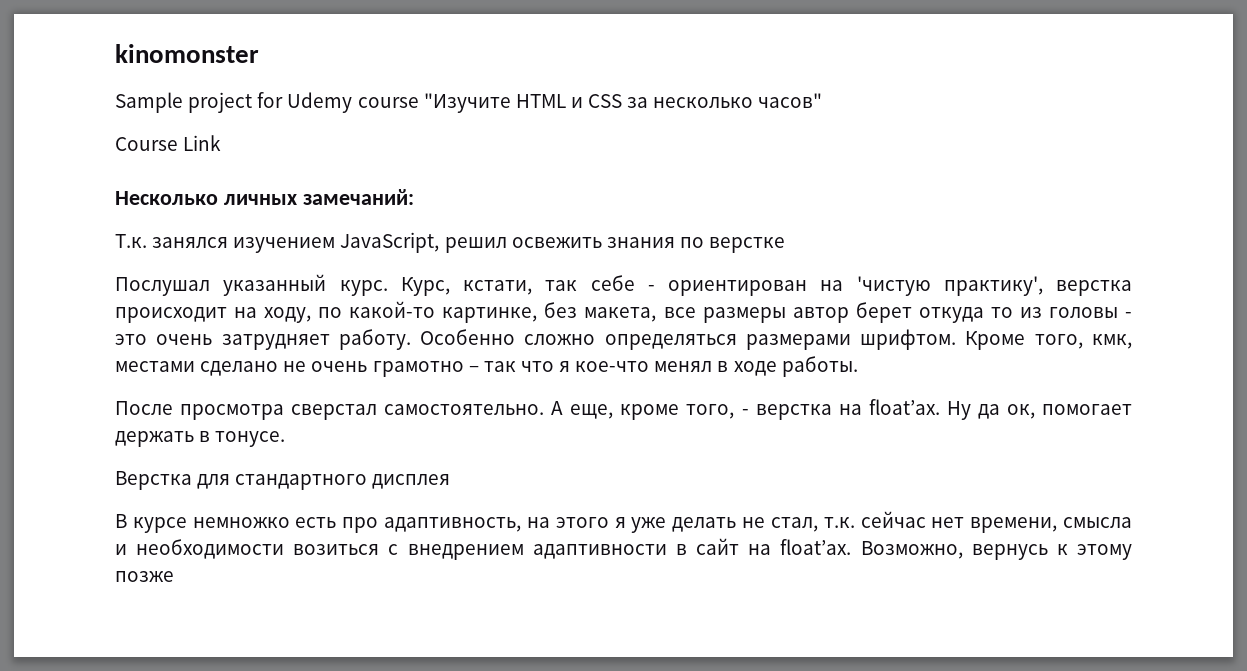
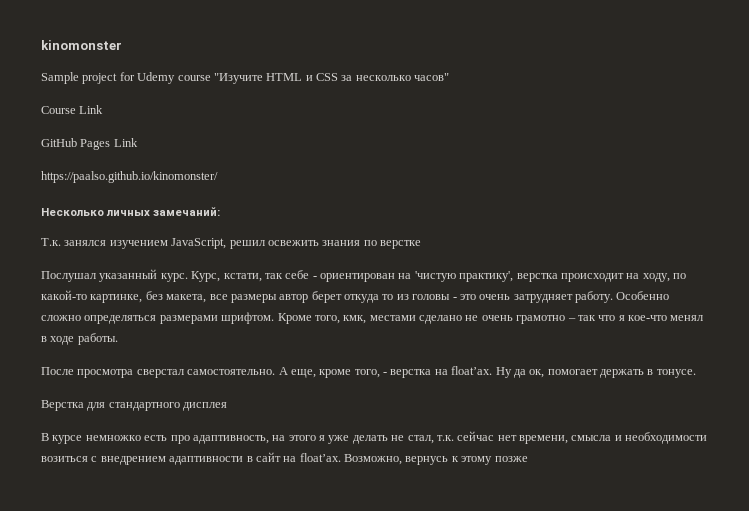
+ GitHub Pages Link
+ https://paalso.github.io/kinomonster/

